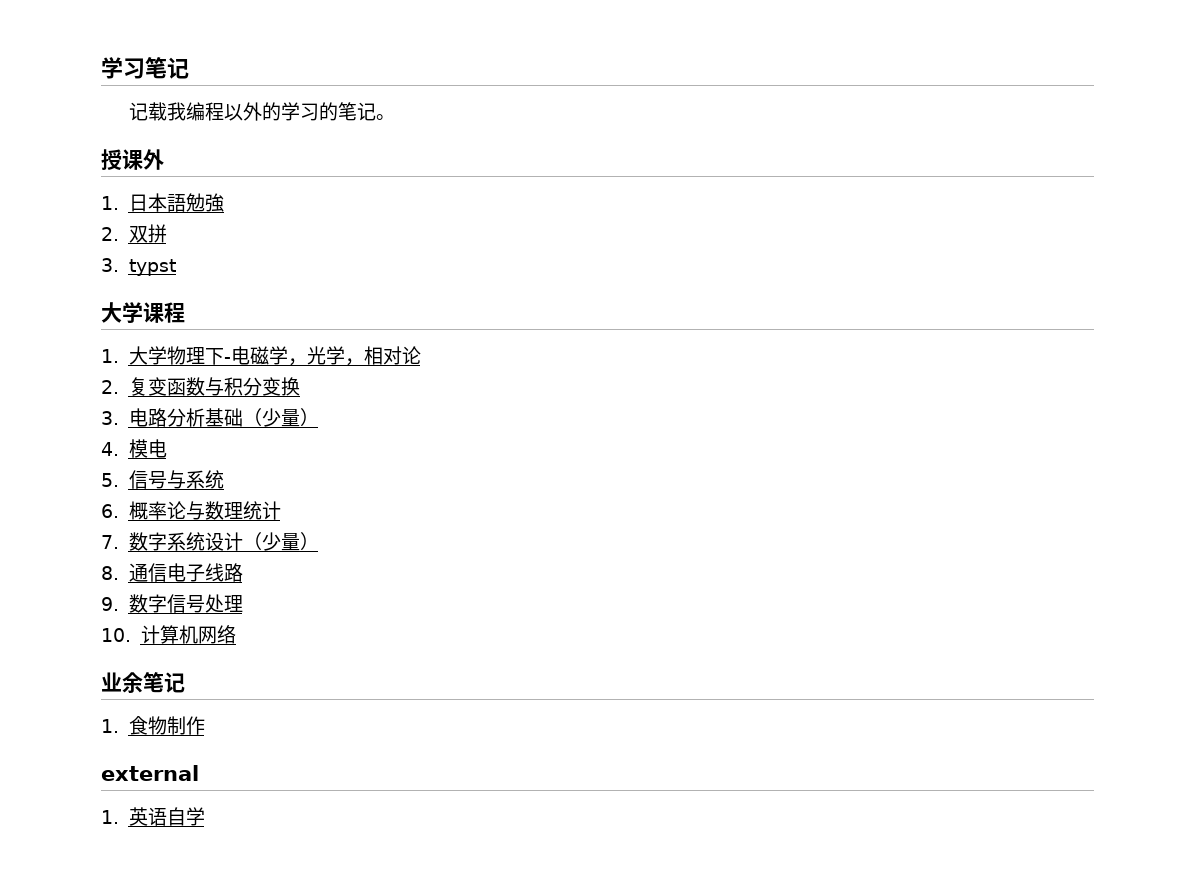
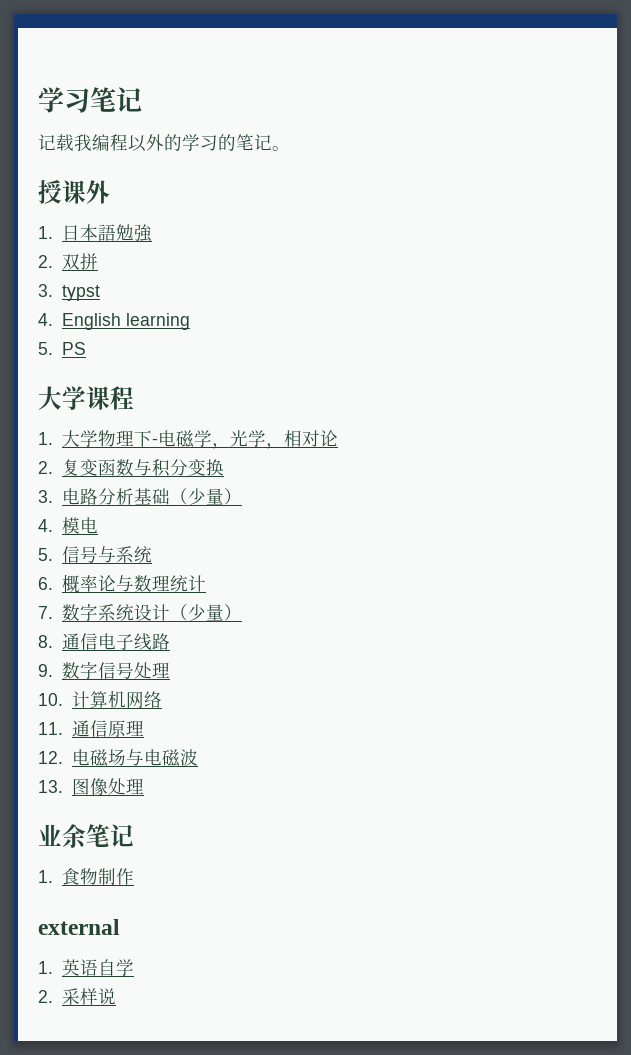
+ 4. English learning
+ 5. PS
+ 11.通信原理
+ 12.电磁场与电磁波
+ 13.图像处理
+ 2.采样说

